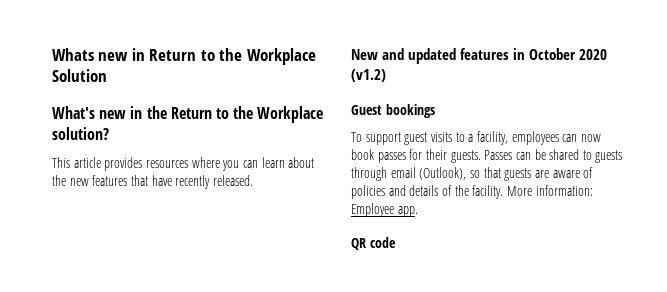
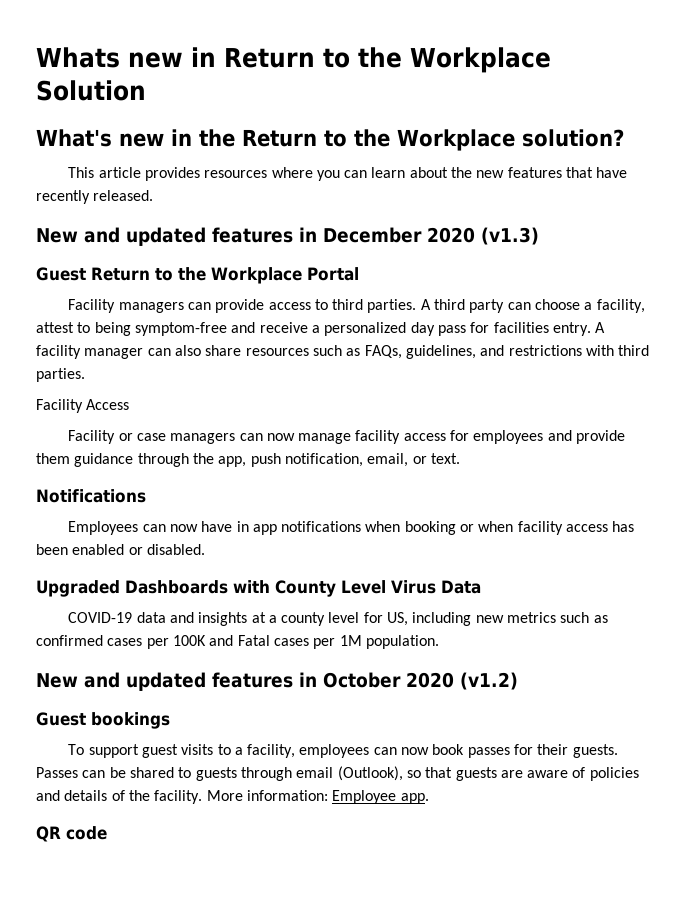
+ New and updated features in December 2020 (v1.3)
+ Guest Return to the Workplace Portal
+ Facility managers can provide access to third parties. A third party can choose a facility, attest to being symptom-free and receive a personalized day pass for facilities entry. A facility manager can also share resources such as FAQs, guidelines, and restrictions with third parties.
+ Facility Access
+ Facility or case managers can now manage facility access for employees and provide them guidance through the app, push notification, email, or text.
+ Notifications
+ Employees can now have in app notifications when booking or when facility access has been enabled or disabled.
+ Upgraded Dashboards with County Level Virus Data
+ COVID-19 data and insights at a county level for US, including new metrics such as confirmed cases per 100K and Fatal cases per 1M population.

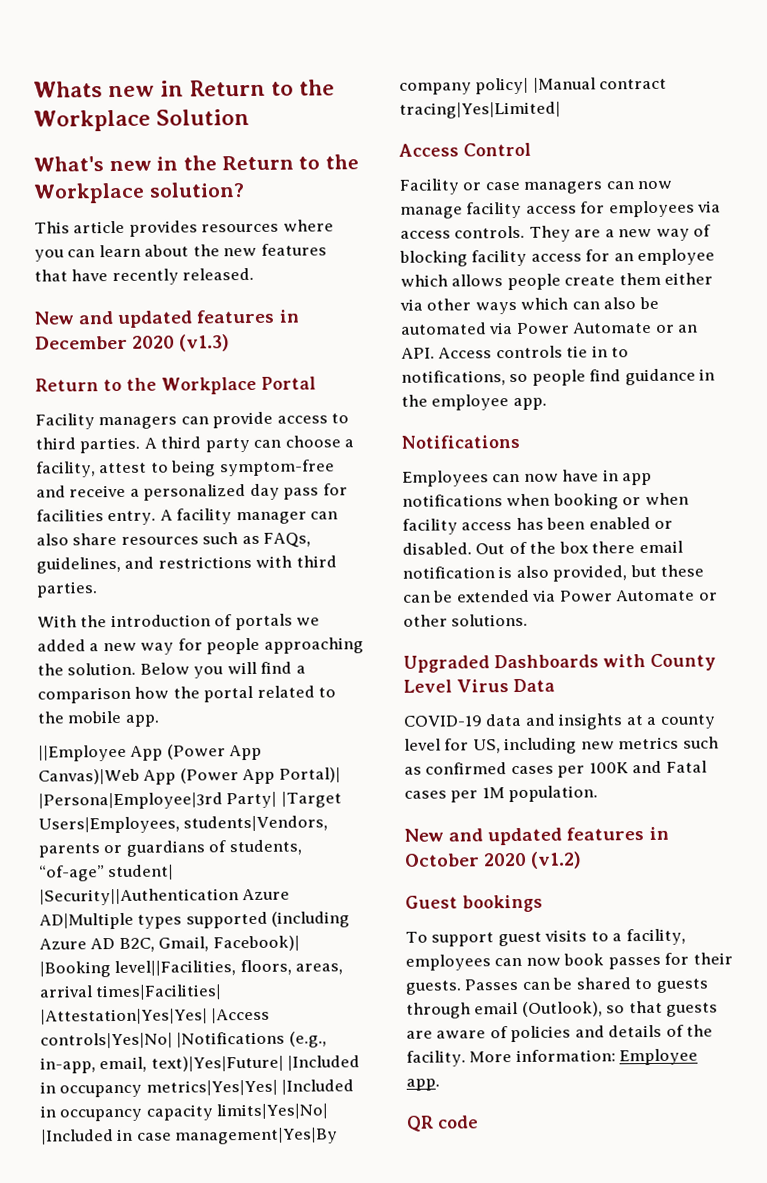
- Guest Return to the Workplace Portal
+ Return to the Workplace Portal
- Facility Access
+ With the introduction of portals we added a new way for people approaching the solution. Below you will find a comparison how the portal related to the mobile app.
+ ||Employee App (Power App Canvas)|Web App (Power App Portal)| |Persona|Employee|3rd Party| |Target Users|Employees, students|Vendors, parents or guardians of students, “of-age” student| |Security||Authentication Azure AD|Multiple types supported (including Azure AD B2C, Gmail, Facebook)| |Booking level||Facilities, floors, areas, arrival times|Facilities| |Attestation|Yes|Yes| |Access controls|Yes|No| |Notifications (e.g., in-app, email, text)|Yes|Future| |Included in occupancy metrics|Yes|Yes| |Included in occupancy capacity limits|Yes|No| |Included in case management|Yes|By company policy| |Manual contract tracing|Yes|Limited|
+ Access Control
- Facility or case managers can now manage facility access for employees and provide them guidance through the app, push notification, email, or text.
+ Facility or case managers can now manage facility access for employees via access controls. They are a new way of blocking facility access for an employee which allows people create them either via other ways which can also be automated via Power Automate or an API. Access controls tie in to notifications, so people find guidance in the employee app.
+ Out of the box there email notification is also provided, but these can be extended via Power Automate or other solutions.

